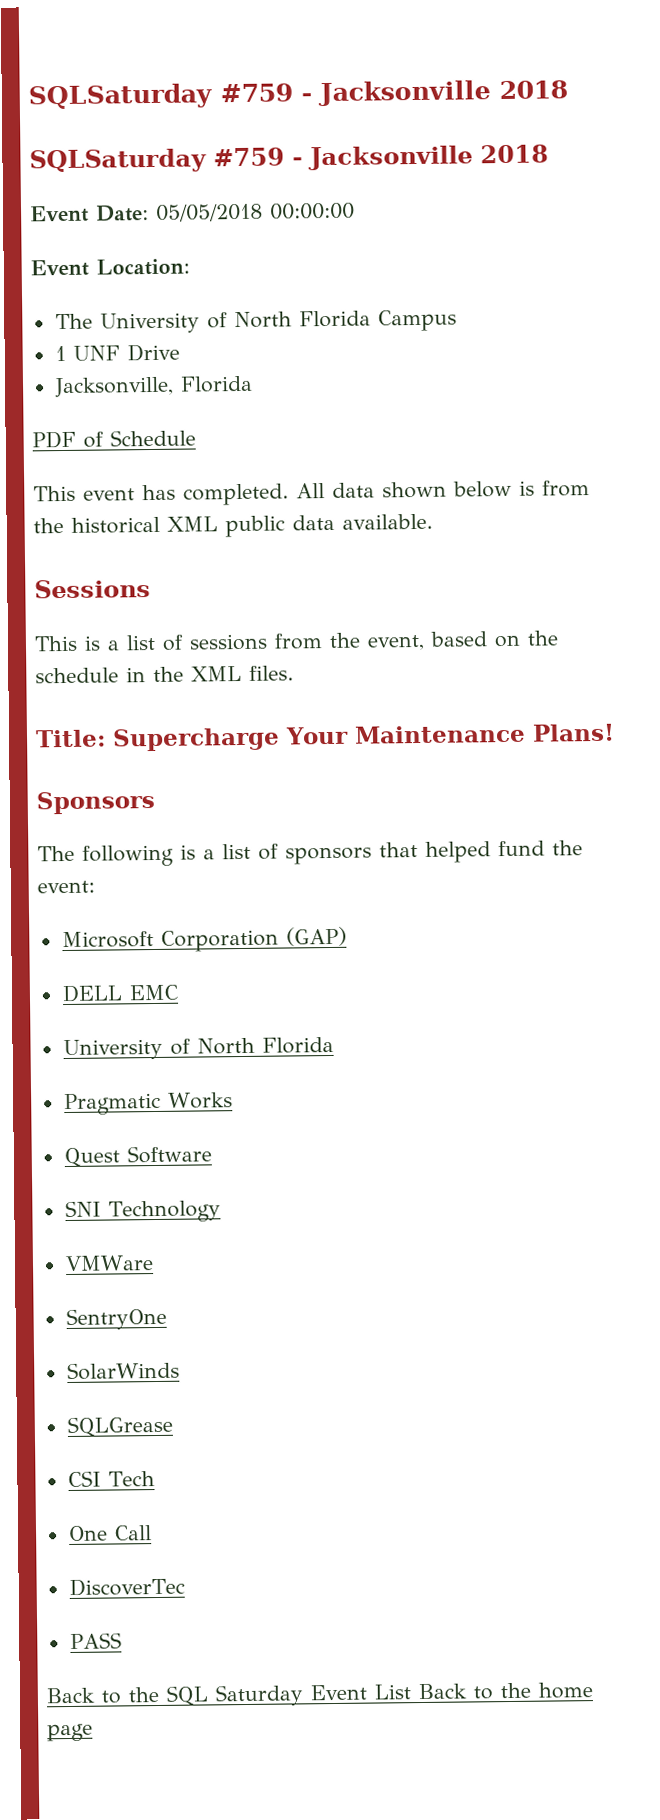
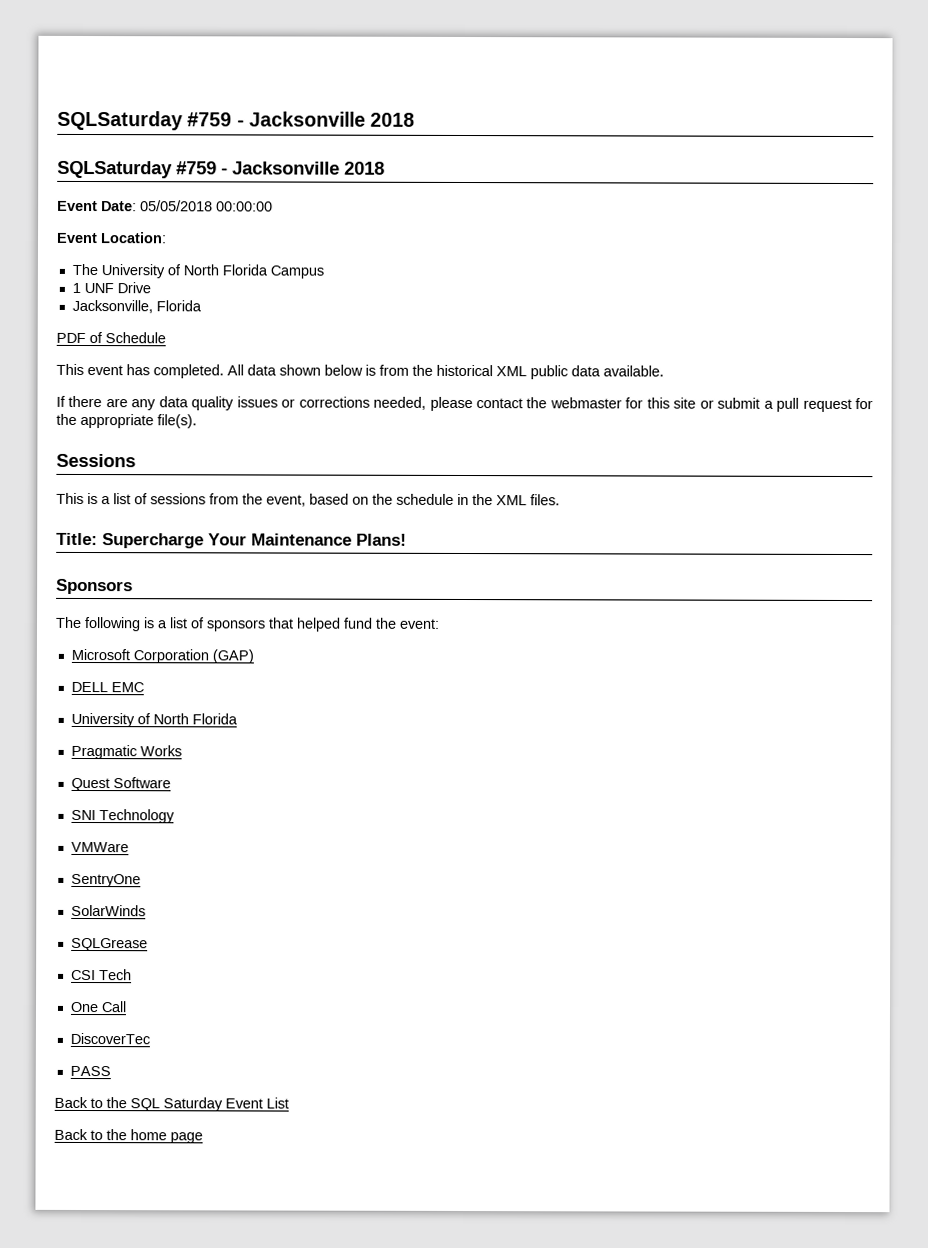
+ If there are any data quality issues or corrections needed, please contact the webmaster for this site or submit a pull request for the appropriate file(s).
- Back to the SQL Saturday Event List Back to the home page
+ Back to the SQL Saturday Event List
+ Back to the home page

